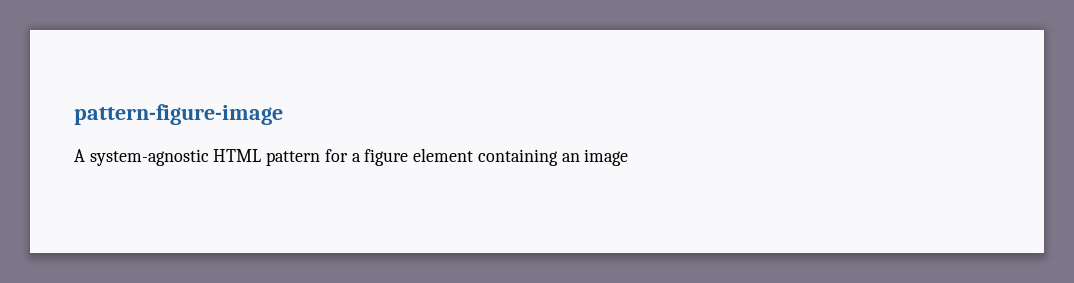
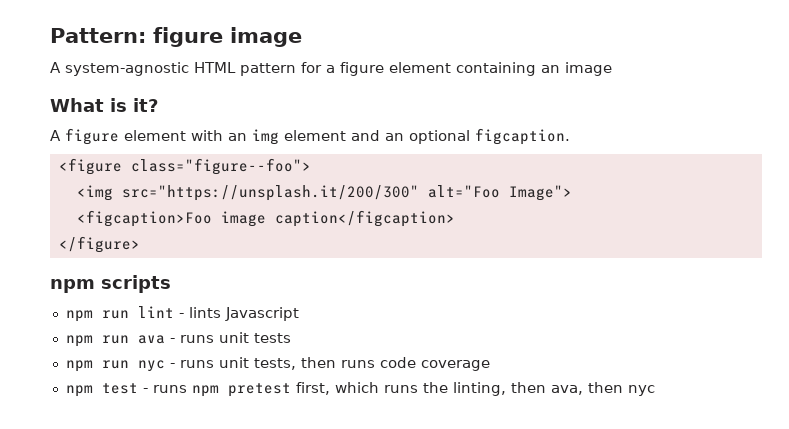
- pattern-figure-image
+ Pattern: figure image
+ What is it?
+ A figure element with an img element and an optional figcaption.
+ <figure class="figure--foo">
+ <img src="https://unsplash.it/200/300" alt="Foo Image">
+ <figcaption>Foo image caption</figcaption>
+ </figure>
+ npm scripts
+ npm run lint - lints Javascript
+ npm run ava - runs unit tests
+ npm run nyc - runs unit tests, then runs code coverage
+ npm test - runs npm pretest first, which runs the linting, then ava, then nyc

